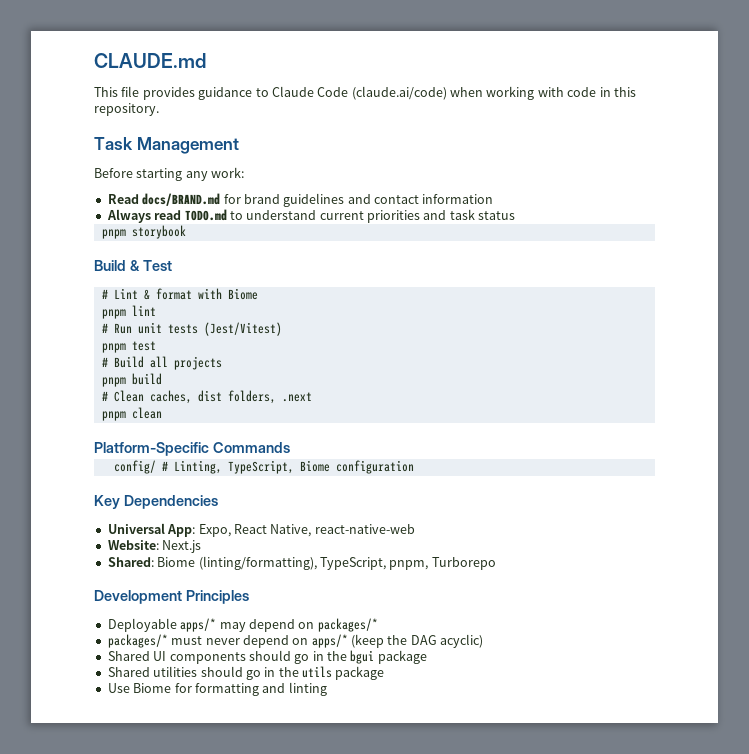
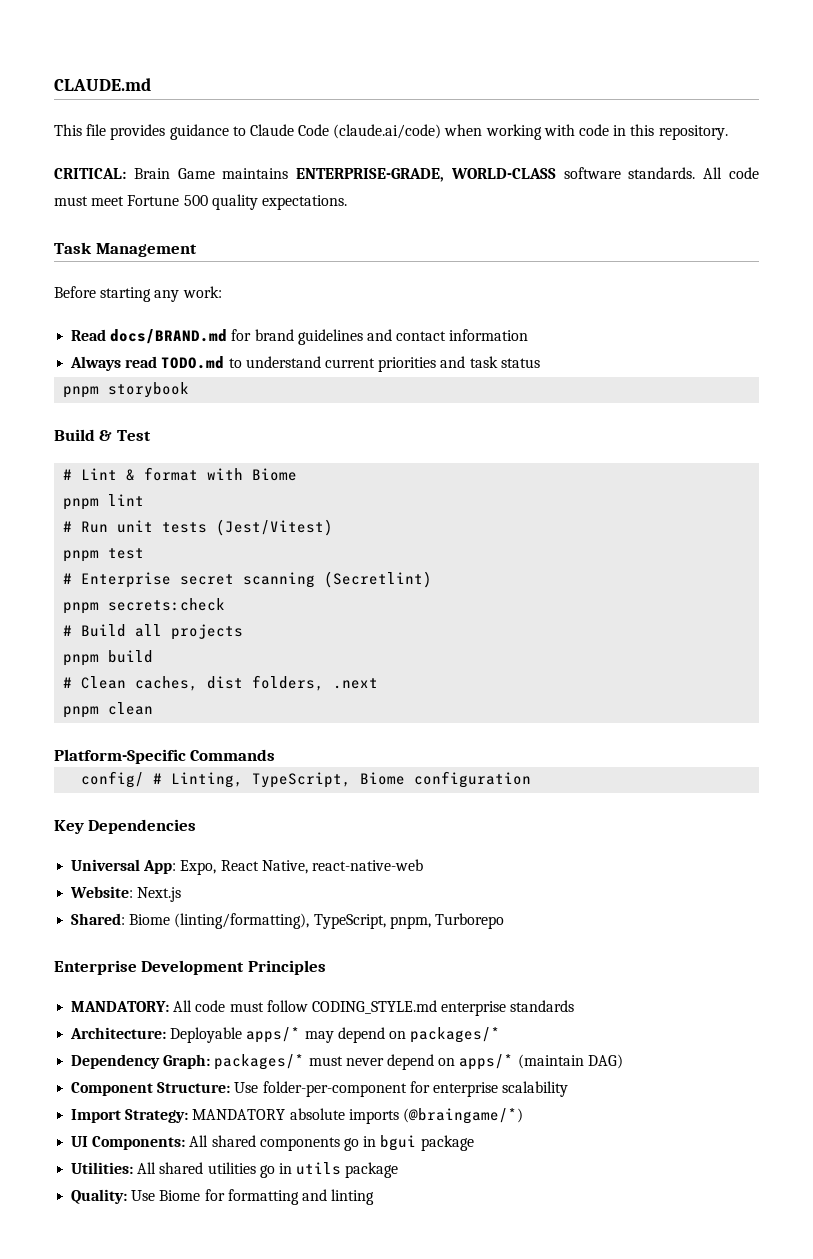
+ CRITICAL: Brain Game maintains ENTERPRISE-GRADE, WORLD-CLASS software standards. All code must meet Fortune 500 quality expectations.
+ # Enterprise secret scanning (Secretlint)
+ pnpm secrets:check
- Development Principles
+ Enterprise Development Principles
- Deployable apps/* may depend on packages/*
+ MANDATORY: All code must follow CODING_STYLE.md enterprise standards
+ Architecture: Deployable apps/* may depend on packages/*
- packages/* must never depend on apps/* (keep the DAG acyclic)
- Shared UI components should go in the bgui package
+ Dependency Graph: packages/* must never depend on apps/* (maintain DAG)
+ Component Structure: Use folder-per-component for enterprise scalability
+ Import Strategy: MANDATORY absolute imports (@braingame/*)
+ UI Components: All shared components go in bgui package
- Shared utilities should go in the utils package
+ Utilities: All shared utilities go in utils package
- Use Biome for formatting and linting
+ Quality: Use Biome for formatting and linting

